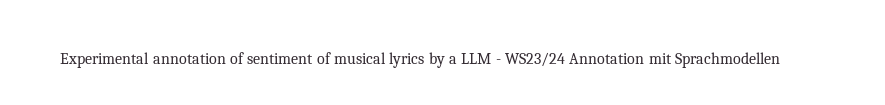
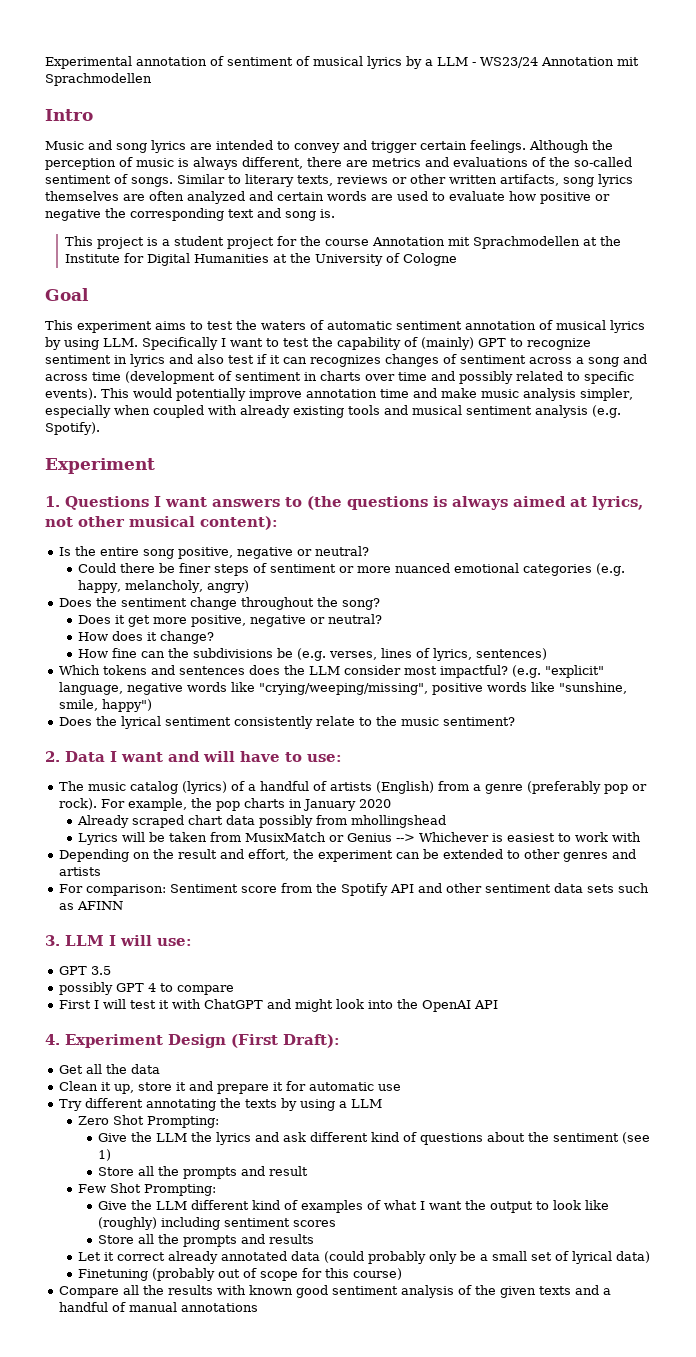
+ Intro
+ Music and song lyrics are intended to convey and trigger certain feelings. Although the perception of music is always different, there are metrics and evaluations of the so-called sentiment of songs. Similar to literary texts, reviews or other written artifacts, song lyrics themselves are often analyzed and certain words are used to evaluate how positive or negative the corresponding text and song is.
+ This project is a student project for the course Annotation mit Sprachmodellen at the Institute for Digital Humanities at the University of Cologne
+ Goal
+ This experiment aims to test the waters of automatic sentiment annotation of musical lyrics by using LLM. Specifically I want to test the capability of (mainly) GPT to recognize sentiment in lyrics and also test if it can recognizes changes of sentiment across a song and across time (development of sentiment in charts over time and possibly related to specific events). This would potentially improve annotation time and make music analysis simpler, especially when coupled with already existing tools and musical sentiment analysis (e.g. Spotify).
+ Experiment
+ 1. Questions I want answers to (the questions is always aimed at lyrics, not other musical content):
+ Is the entire song positive, negative or neutral?
+ Could there be finer steps of sentiment or more nuanced emotional categories (e.g. happy, melancholy, angry)
+ Does the sentiment change throughout the song?
+ Does it get more positive, negative or neutral?
+ How does it change?
+ How fine can the subdivisions be (e.g. verses, lines of lyrics, sentences)
+ Which tokens and sentences does the LLM consider most impactful? (e.g. "explicit" language, negative words like "crying/weeping/missing", positive words like "sunshine, smile, happy")
+ Does the lyrical sentiment consistently relate to the music sentiment?
+ 2. Data I want and will have to use:
+ The music catalog (lyrics) of a handful of artists (English) from a genre (preferably pop or rock). For example, the pop charts in January 2020
+ Already scraped chart data possibly from mhollingshead
+ Lyrics will be taken from MusixMatch or Genius --> Whichever is easiest to work with
+ Depending on the result and effort, the experiment can be extended to other genres and artists
+ For comparison: Sentiment score from the Spotify API and other sentiment data sets such as AFINN
+ 3. LLM I will use:
+ GPT 3.5
+ possibly GPT 4 to compare
+ First I will test it with ChatGPT and might look into the OpenAI API
+ 4. Experiment Design (First Draft):
+ Get all the data
+ Clean it up, store it and prepare it for automatic use
+ Try different annotating the texts by using a LLM
+ Zero Shot Prompting:
+ Give the LLM the lyrics and ask different kind of questions about the sentiment (see 1)
+ Store all the prompts and result
+ Few Shot Prompting:
+ Give the LLM different kind of examples of what I want the output to look like (roughly) including sentiment scores
+ Store all the prompts and results
+ Let it correct already annotated data (could probably only be a small set of lyrical data)
+ Finetuning (probably out of scope for this course)
+ Compare all the results with known good sentiment analysis of the given texts and a handful of manual annotations

